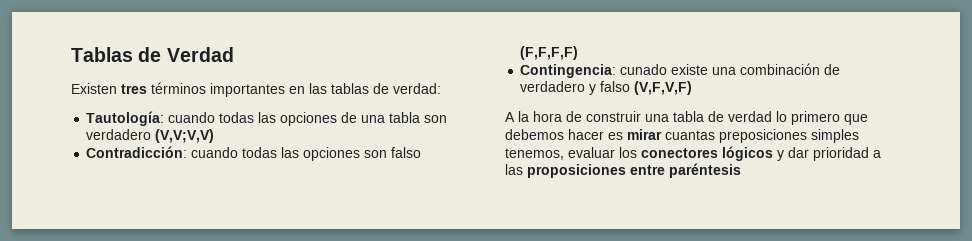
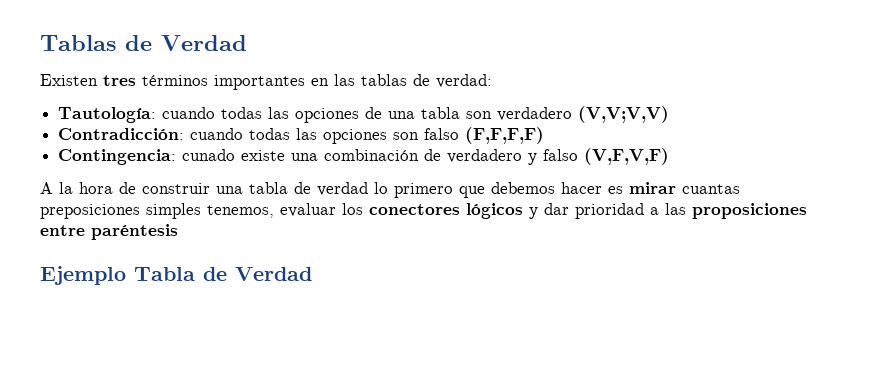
+ Ejemplo Tabla de Verdad

